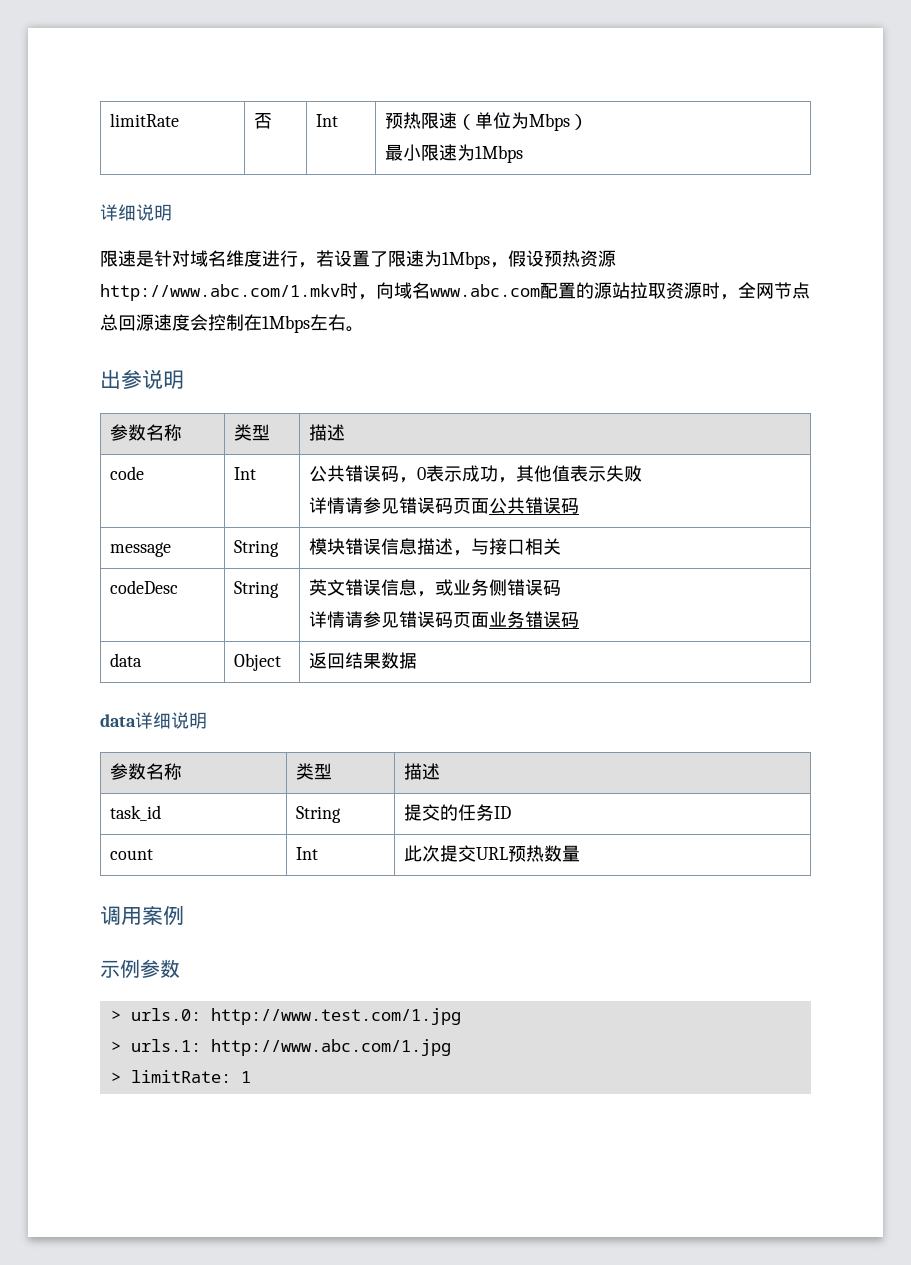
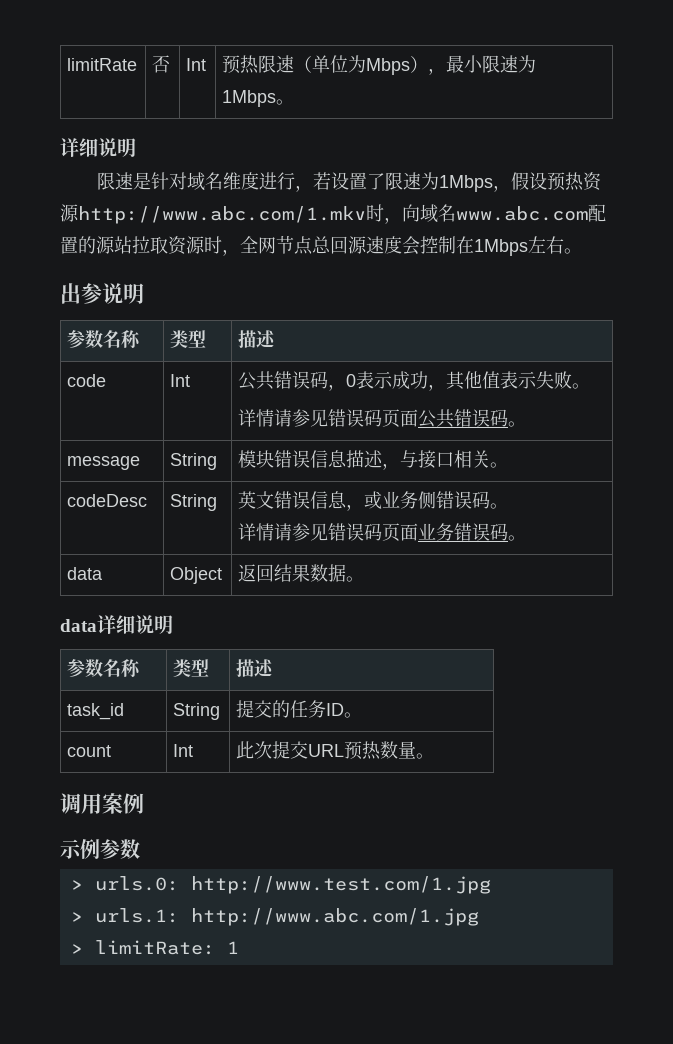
- limitRate | 否 | Int | 预热限速（单位为Mbps）
- 最小限速为1Mbps
+ limitRate | 否 | Int | 预热限速（单位为Mbps），最小限速为1Mbps。
- code | Int | 公共错误码，0表示成功，其他值表示失败
- 详情请参见错误码页面公共错误码
+ code | Int | 公共错误码，0表示成功，其他值表示失败。
+ 详情请参见错误码页面公共错误码。
- message | String | 模块错误信息描述，与接口相关
+ message | String | 模块错误信息描述，与接口相关。
- codeDesc | String | 英文错误信息，或业务侧错误码
- 详情请参见错误码页面业务错误码
+ codeDesc | String | 英文错误信息，或业务侧错误码。
+ 详情请参见错误码页面业务错误码。
- data | Object | 返回结果数据
+ data | Object | 返回结果数据。
- task_id | String | 提交的任务ID
+ task_id | String | 提交的任务ID。
- count | Int | 此次提交URL预热数量
+ count | Int | 此次提交URL预热数量。

